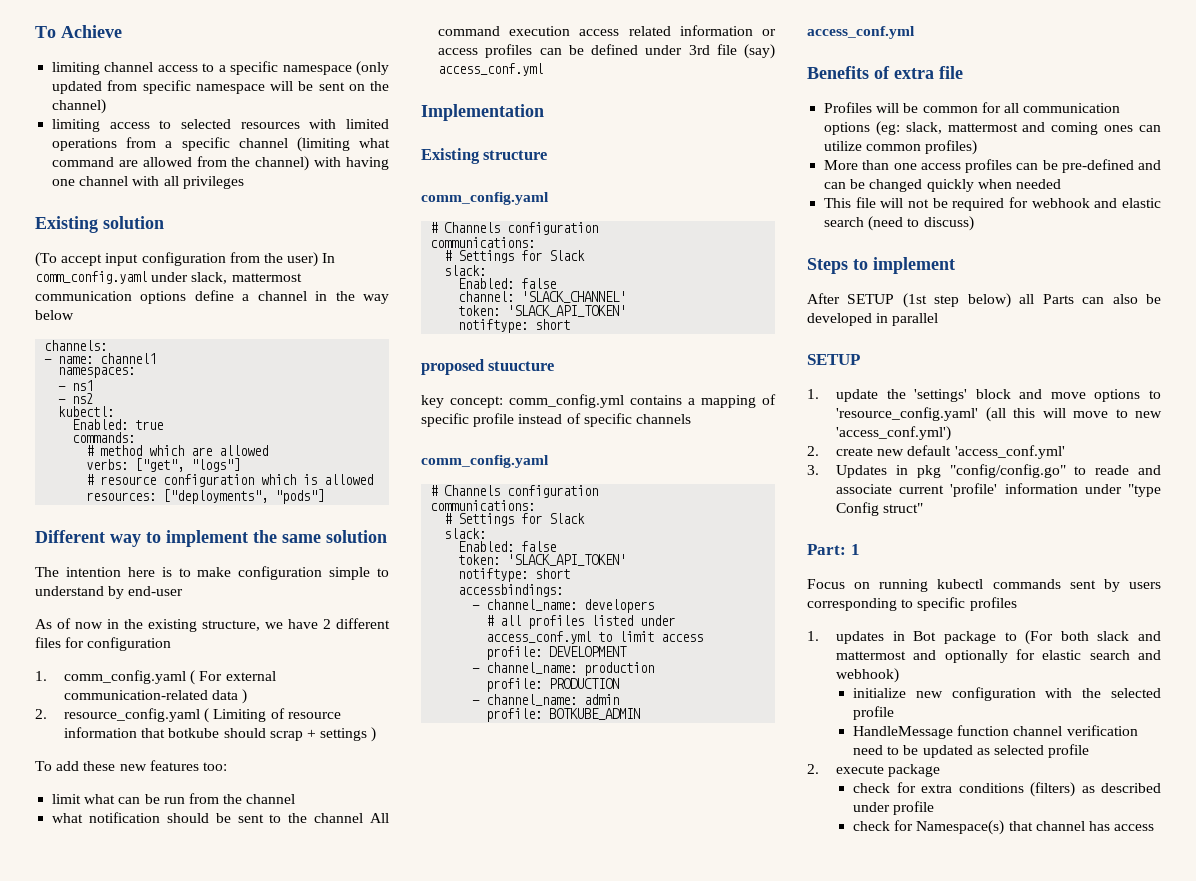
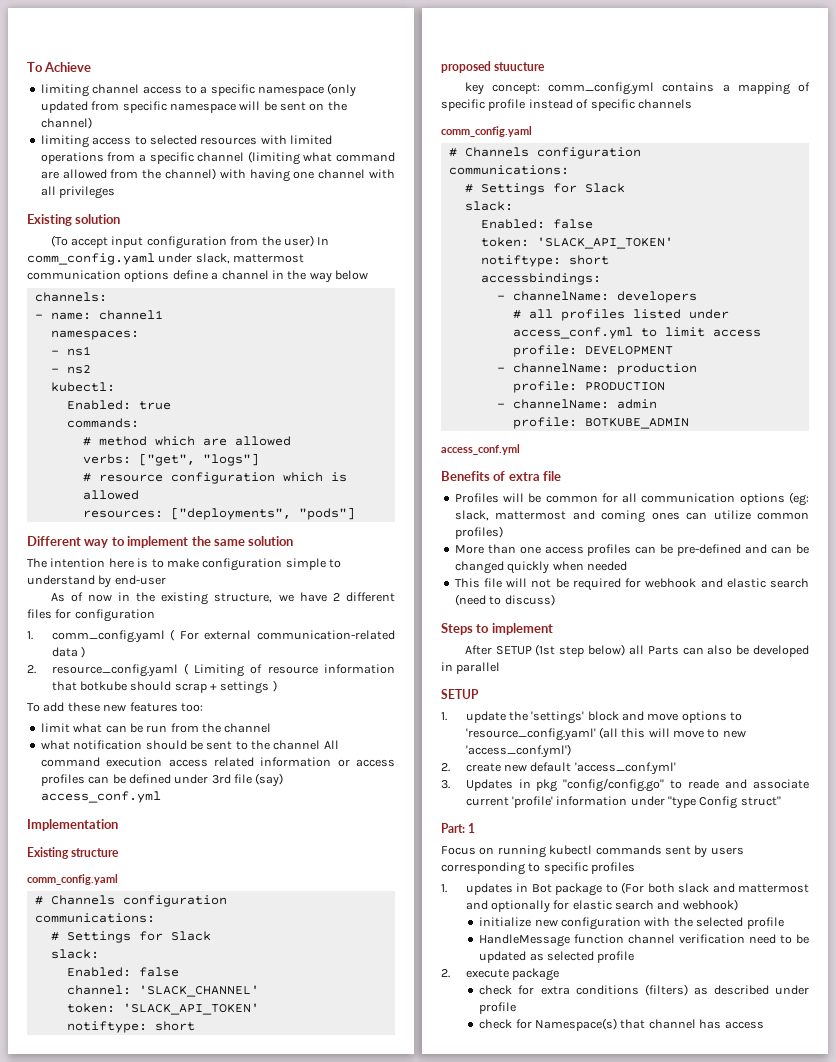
- - channel_name: developers
+ - channelName: developers
- - channel_name: production
+ - channelName: production
- - channel_name: admin
+ - channelName: admin

